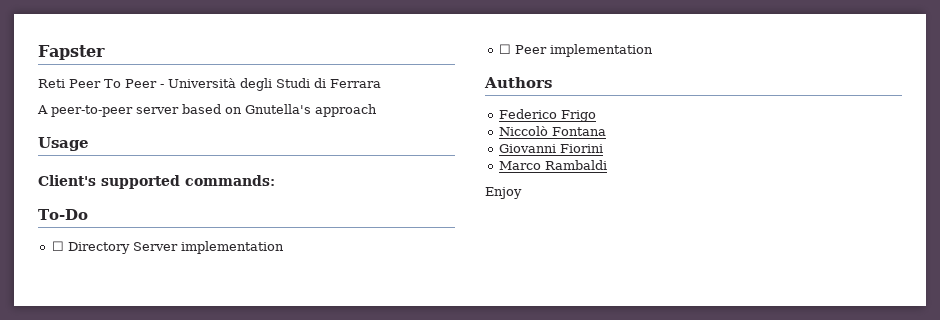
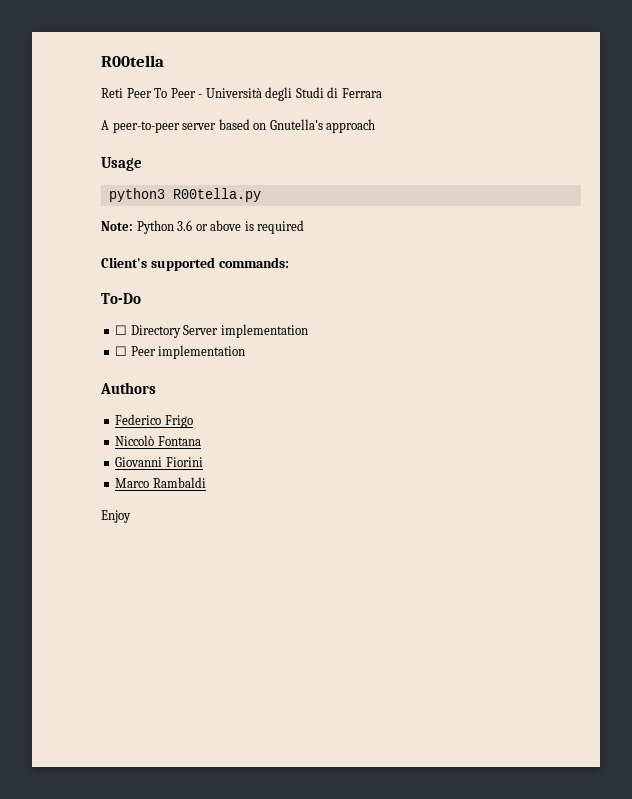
- Fapster
+ R00tella
+ python3 R00tella.py
+ Note: Python 3.6 or above is required

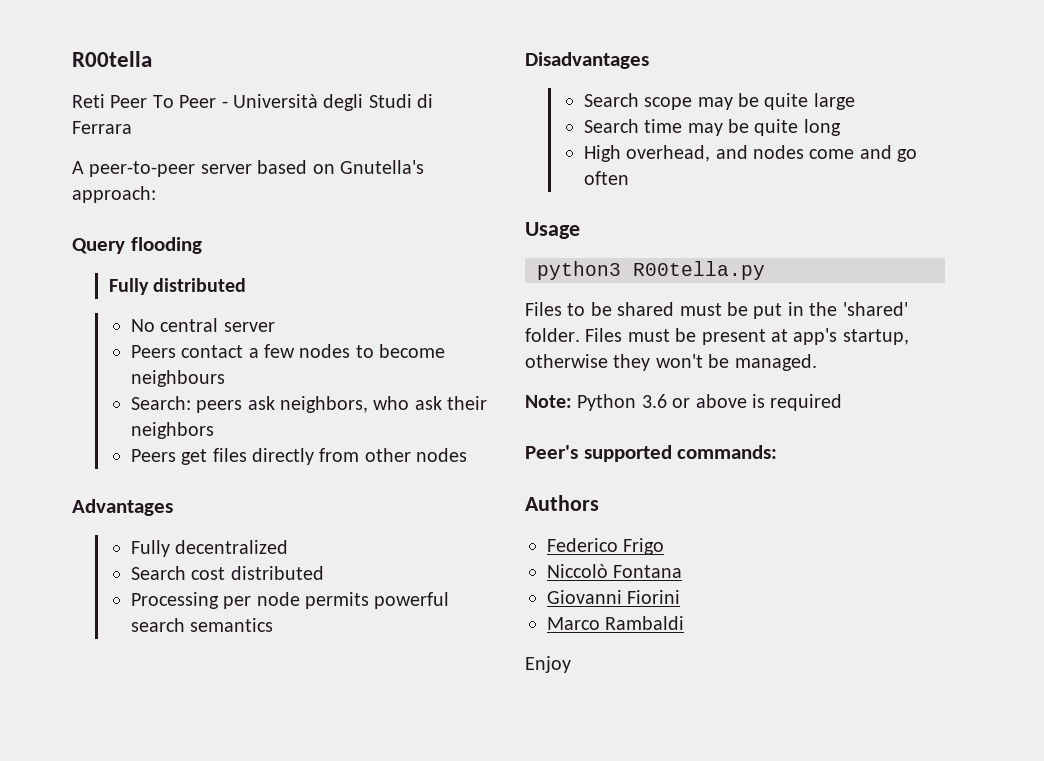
- A peer-to-peer server based on Gnutella's approach
+ A peer-to-peer server based on Gnutella's approach:
+ Query flooding
+ Fully distributed
+ No central server
+ Peers contact a few nodes to become neighbours
+ Search: peers ask neighbors, who ask their neighbors
+ Peers get files directly from other nodes
+ Advantages
+ Fully decentralized
+ Search cost distributed
+ Processing per node permits powerful search semantics
+ Disadvantages
+ Search scope may be quite large
+ Search time may be quite long
+ High overhead, and nodes come and go often
  Usage
  python3 R00tella.py
+ Files to be shared must be put in the 'shared' folder. Files must be present at app's startup, otherwise they won't be managed.
- Client's supported commands:
+ Peer's supported commands:
- To-Do
- ☐ Directory Server implementation
- ☐ Peer implementation

